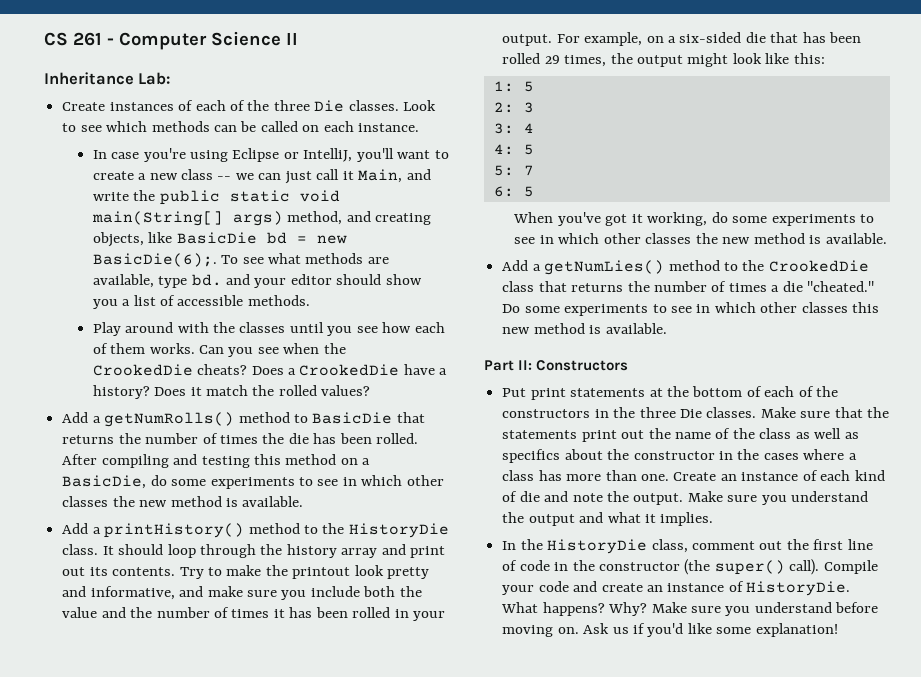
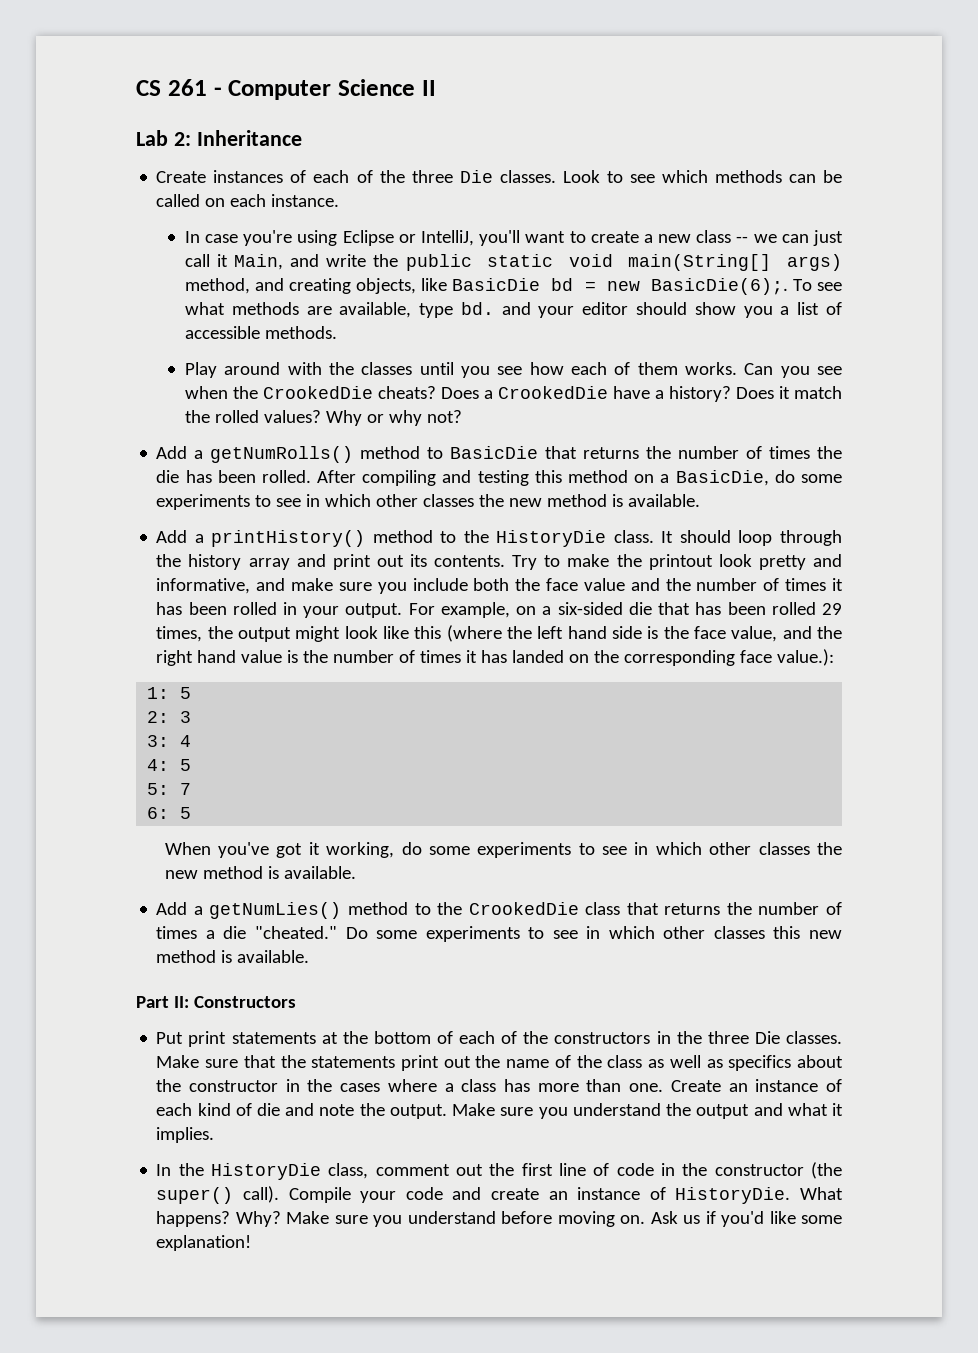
- Inheritance Lab:
+ Lab 2: Inheritance
+ Why or why not?
- Try to make the printout look pretty and informative, and make sure you include both the value and the number of times it has been rolled in your output.
+ Try to make the printout look pretty and informative, and make sure you include both the face value and the number of times it has been rolled in your output.
- For example, on a six-sided die that has been rolled 29 times, the output might look like this:
+ For example, on a six-sided die that has been rolled 29 times, the output might look like this (where the left hand side is the face value, and the right hand value is the number of times it has landed on the corresponding face value.):

